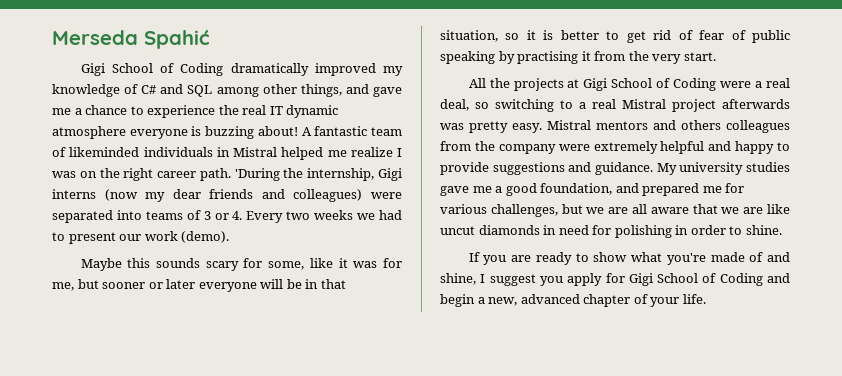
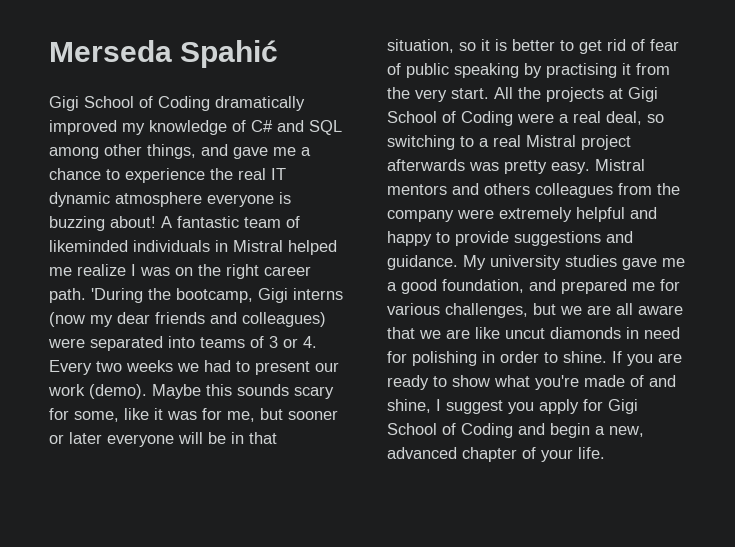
- 'During the internship, Gigi interns (now my dear friends and colleagues) were separated into teams of 3 or 4. Every two weeks we had to present our work (demo).
- Maybe this sounds scary for some, like it was for me, but sooner or later everyone will be in that situation, so it is better to get rid of fear of public speaking by practising it from the very start.
- All the projects at Gigi School of Coding were a real deal, so switching to a real Mistral project afterwards was pretty easy.
+ 'During the bootcamp, Gigi interns (now my dear friends and colleagues) were separated into teams of 3 or 4. Every two weeks we had to present our work (demo). Maybe this sounds scary for some, like it was for me, but sooner or later everyone will be in that situation, so it is better to get rid of fear of public speaking by practising it from the very start. All the projects at Gigi School of Coding were a real deal, so switching to a real Mistral project afterwards was pretty easy.
- My university studies gave me a good foundation, and prepared me for various challenges, but we are all aware that we are like uncut diamonds in need for polishing in order to shine.
- If you are ready to show what you're made of and shine, I suggest you apply for Gigi School of Coding and begin a new, advanced chapter of your life.
+ My university studies gave me a good foundation, and prepared me for various challenges, but we are all aware that we are like uncut diamonds in need for polishing in order to shine. If you are ready to show what you're made of and shine, I suggest you apply for Gigi School of Coding and begin a new, advanced chapter of your life.

